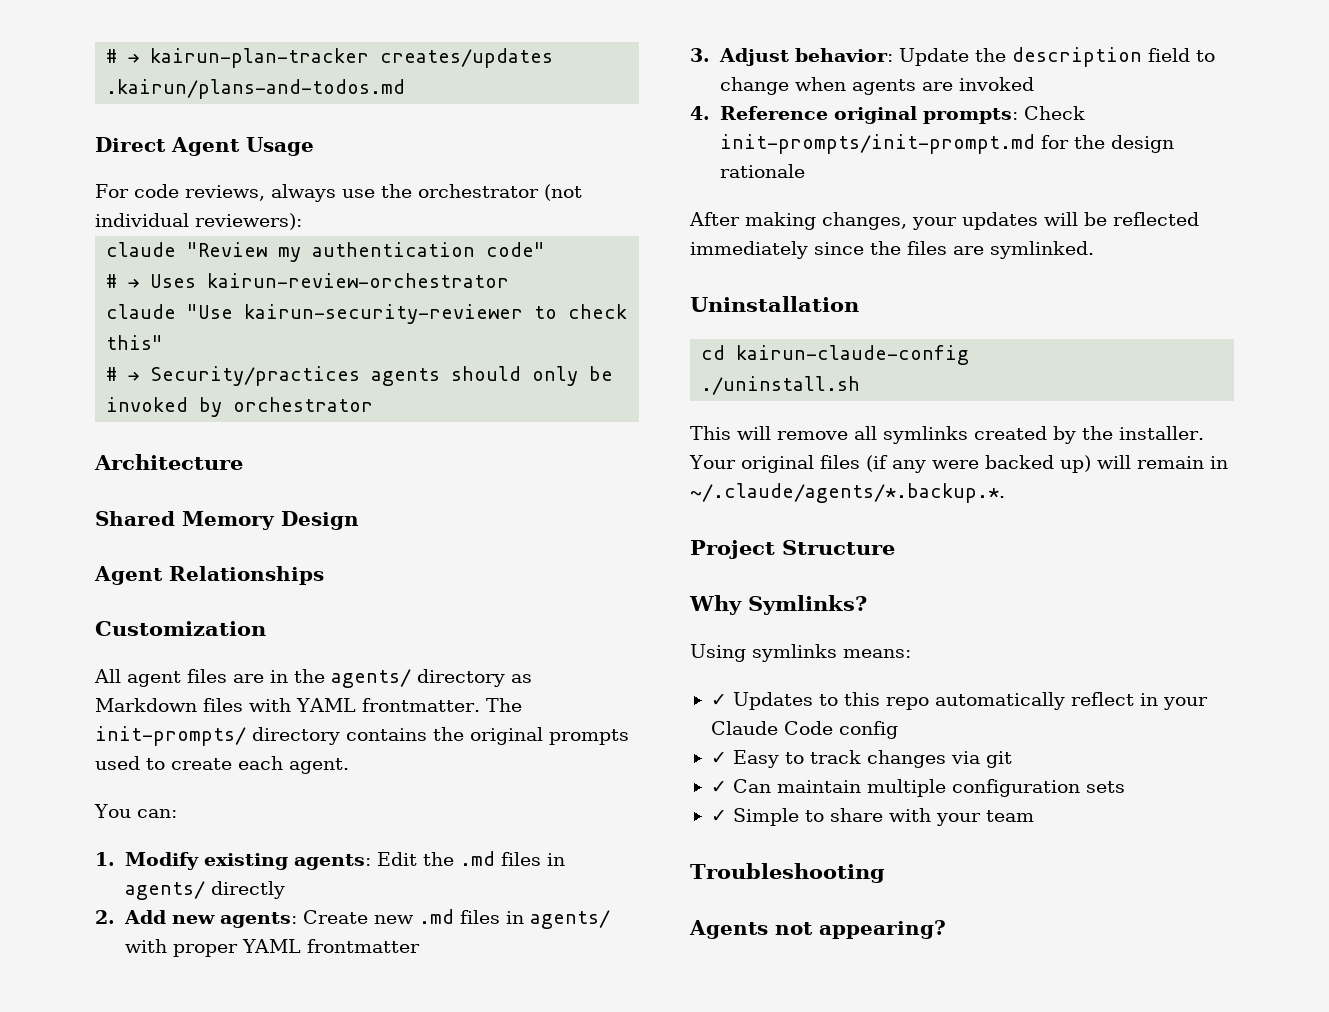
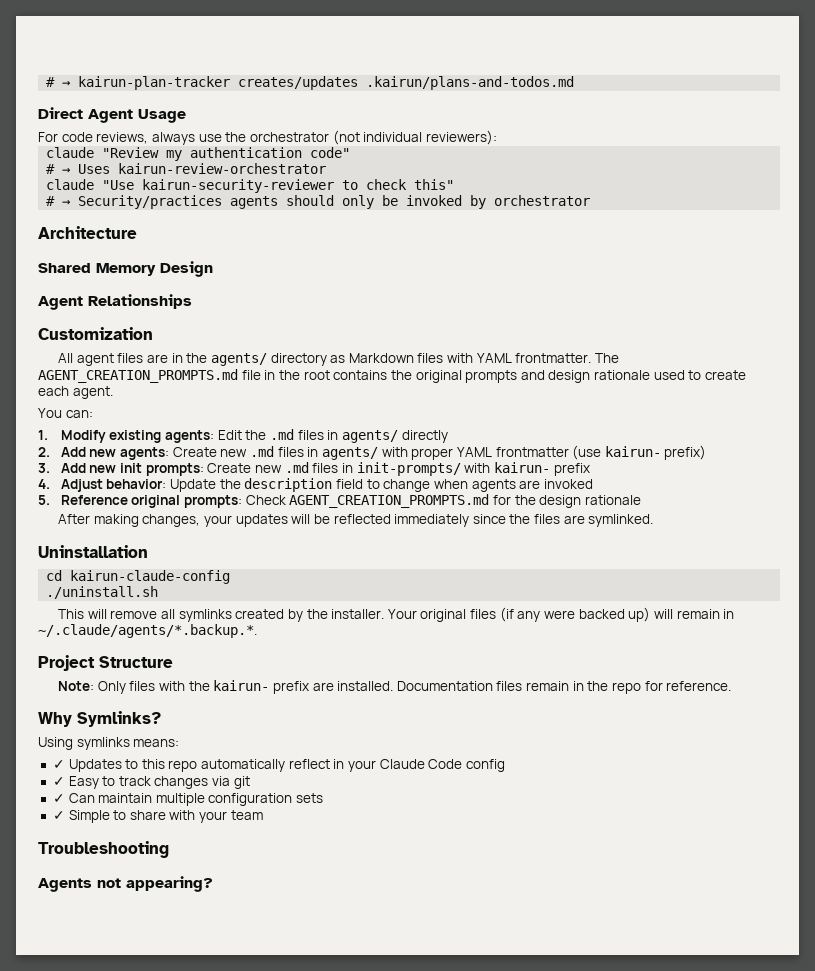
- The init-prompts/ directory contains the original prompts used to create each agent.
+ The AGENT_CREATION_PROMPTS.md file in the root contains the original prompts and design rationale used to create each agent.
- 2. Add new agents: Create new .md files in agents/ with proper YAML frontmatter
- 3. Adjust behavior: Update the description field to change when agents are invoked
+ 2. Add new agents: Create new .md files in agents/ with proper YAML frontmatter (use kairun- prefix)
+ 3. Add new init prompts: Create new .md files in init-prompts/ with kairun- prefix
+ 4. Adjust behavior: Update the description field to change when agents are invoked
- 4. Reference original prompts: Check init-prompts/init-prompt.md for the design rationale
+ 5. Reference original prompts: Check AGENT_CREATION_PROMPTS.md for the design rationale
+ Note: Only files with the kairun- prefix are installed. Documentation files remain in the repo for reference.

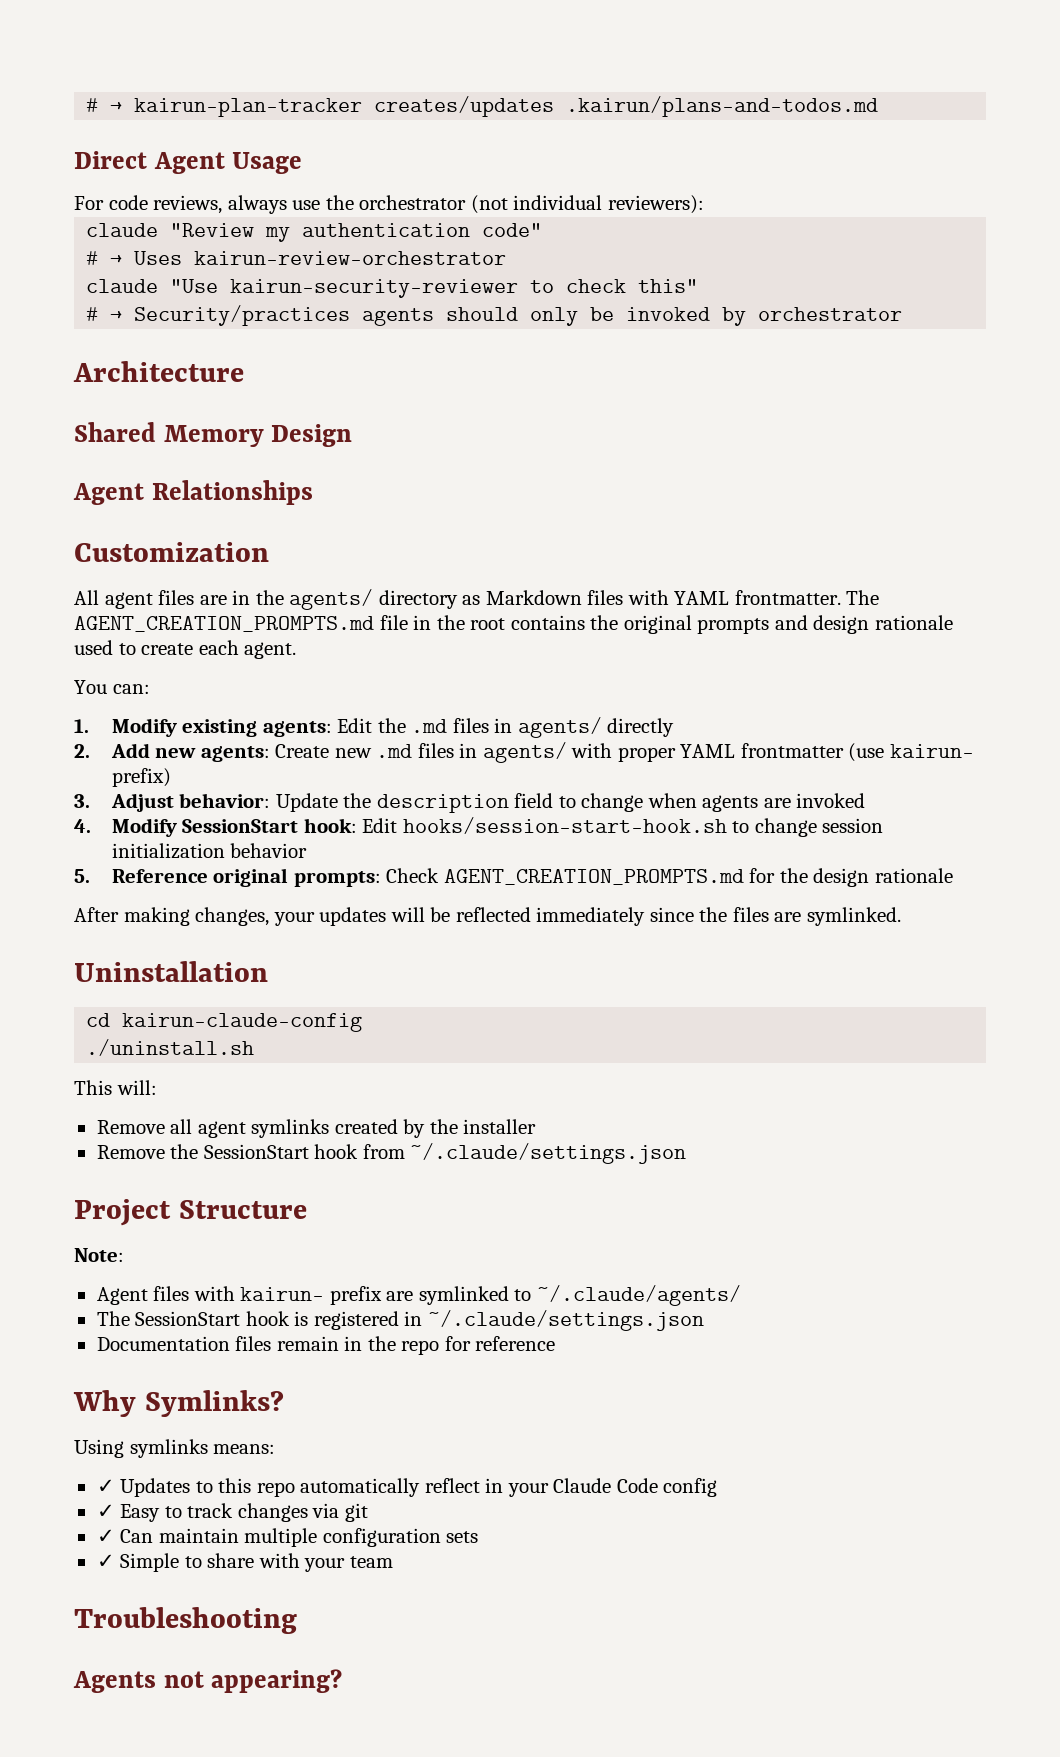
- 3. Add new init prompts: Create new .md files in init-prompts/ with kairun- prefix
- 4. Adjust behavior: Update the description field to change when agents are invoked
+ 3. Adjust behavior: Update the description field to change when agents are invoked
+ 4. Modify SessionStart hook: Edit hooks/session-start-hook.sh to change session initialization behavior
- This will remove all symlinks created by the installer. Your original files (if any were backed up) will remain in ~/.claude/agents/*.backup.*.
+ This will:
+ Remove all agent symlinks created by the installer
+ Remove the SessionStart hook from ~/.claude/settings.json
- Note: Only files with the kairun- prefix are installed. Documentation files remain in the repo for reference.
+ Note:
+ Agent files with kairun- prefix are symlinked to ~/.claude/agents/
+ The SessionStart hook is registered in ~/.claude/settings.json
+ Documentation files remain in the repo for reference

